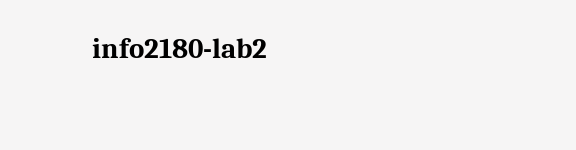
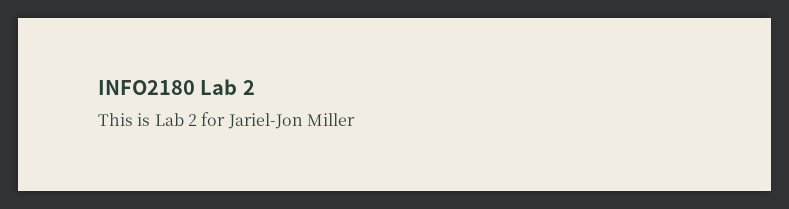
- info2180-lab2
+ INFO2180 Lab 2
+ This is Lab 2 for Jariel-Jon Miller

